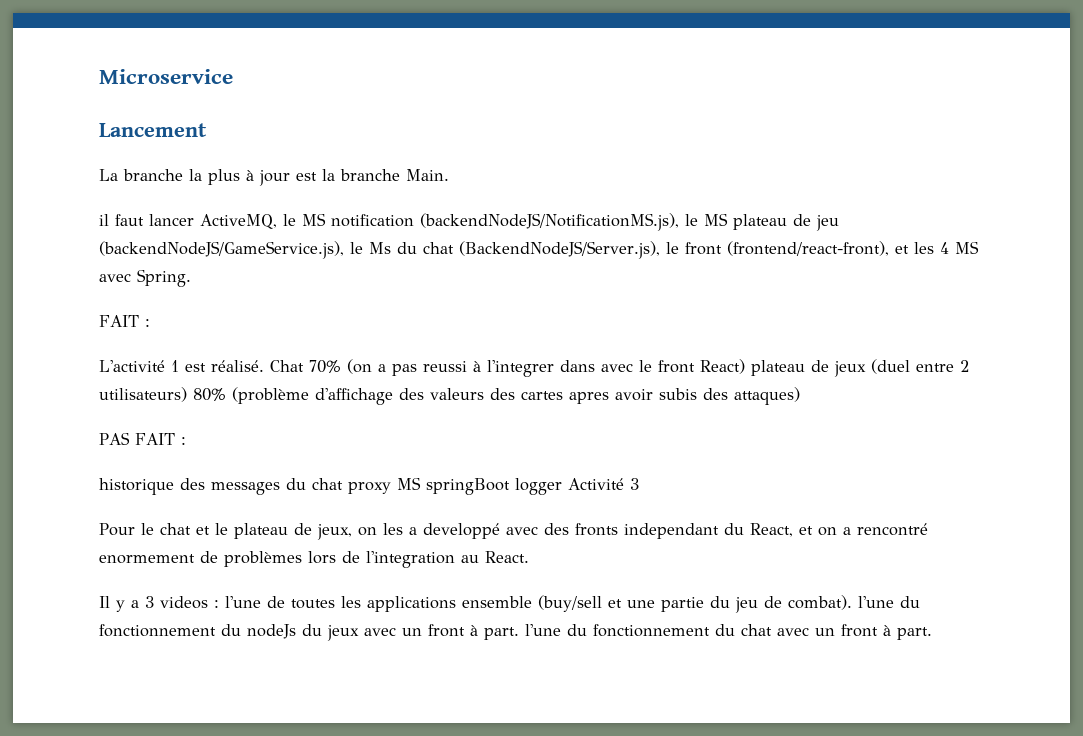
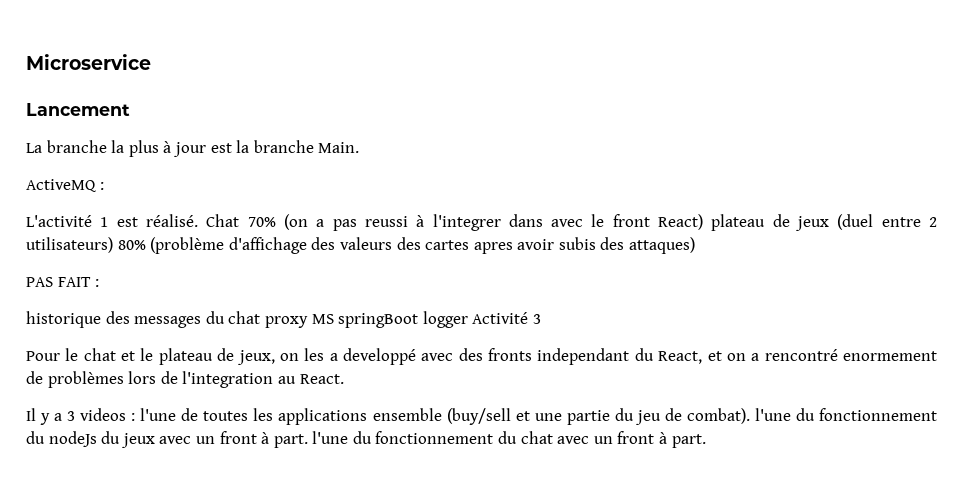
- il faut lancer ActiveMQ, le MS notification (backendNodeJS/NotificationMS.js), le MS plateau de jeu (backendNodeJS/GameService.js), le Ms du chat (BackendNodeJS/Server.js), le front (frontend/react-front), et les 4 MS avec Spring.
- FAIT :
+ ActiveMQ :

